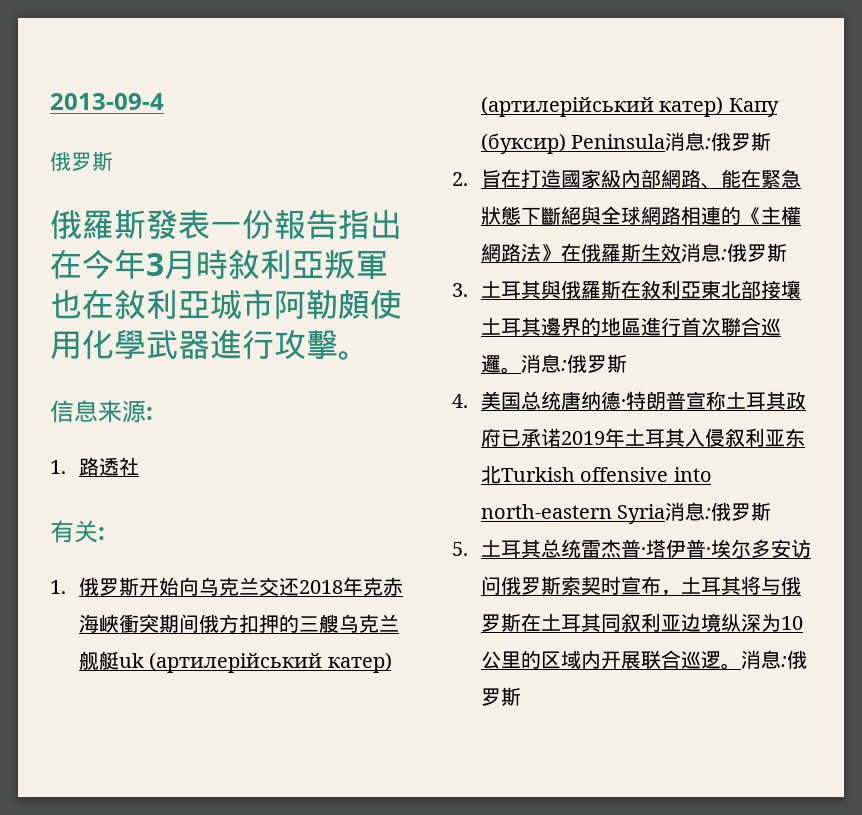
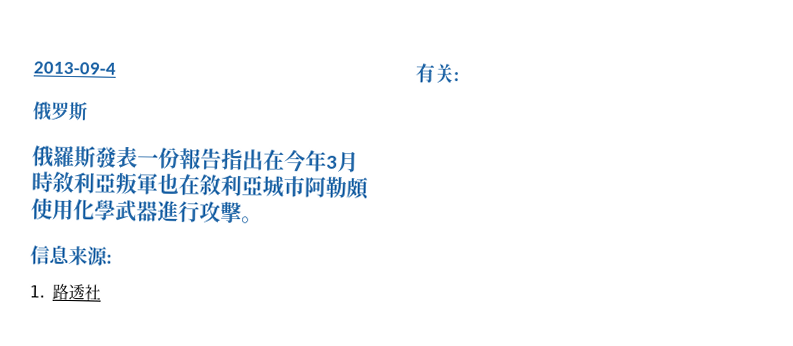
- 1.俄罗斯开始向乌克兰交还2018年克赤海峽衝突期间俄方扣押的三艘乌克兰舰艇uk (артилерійський катер) (артилерійський катер) Капу (буксир) Peninsula消息:俄罗斯
- 2.旨在打造國家級內部網路、能在緊急狀態下斷絕與全球網路相連的《主權網路法》在俄羅斯生效消息:俄罗斯
- 3.土耳其與俄羅斯在敘利亞東北部接壤土耳其邊界的地區進行首次聯合巡邏。消息:俄罗斯
- 4.美国总统唐纳德·特朗普宣称土耳其政府已承诺2019年土耳其入侵叙利亚东北Turkish offensive into north-eastern Syria消息:俄罗斯
- 5.土耳其总统雷杰普·塔伊普·埃尔多安访问俄罗斯索契时宣布，土耳其将与俄罗斯在土耳其同叙利亚边境纵深为10公里的区域内开展联合巡逻。消息:俄罗斯

